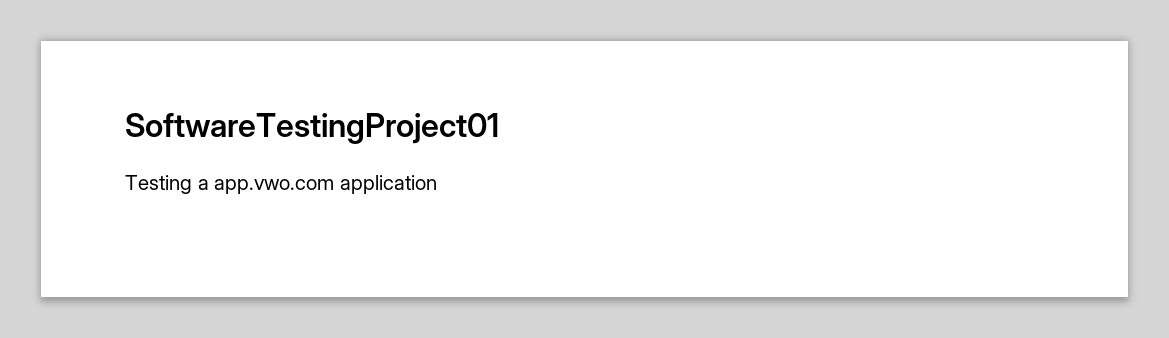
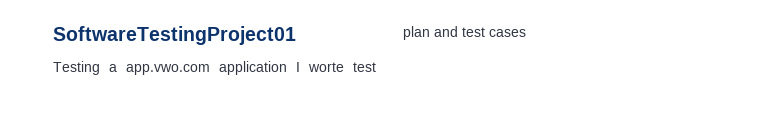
- Testing a app.vwo.com application
+ Testing a app.vwo.com application I worte test plan and test cases

